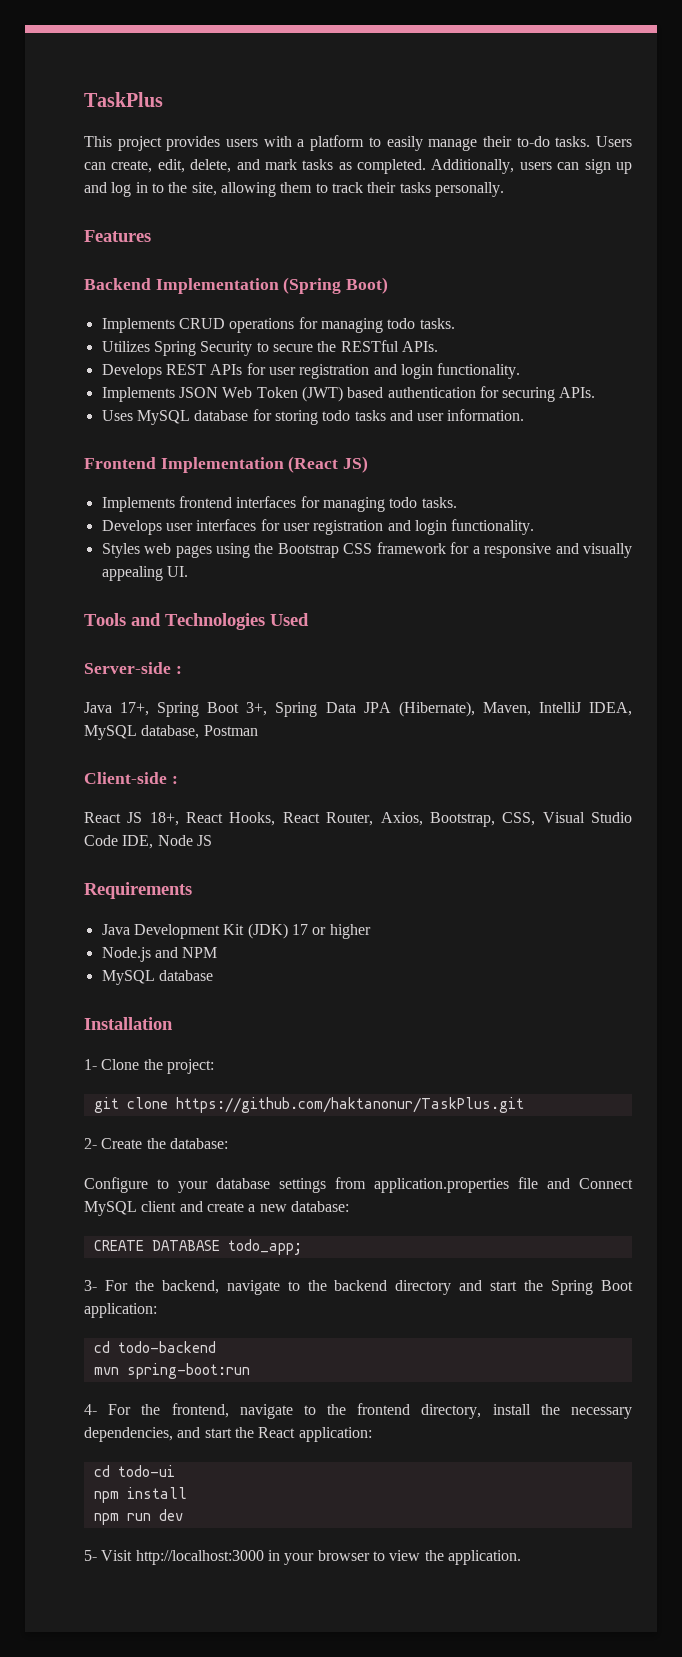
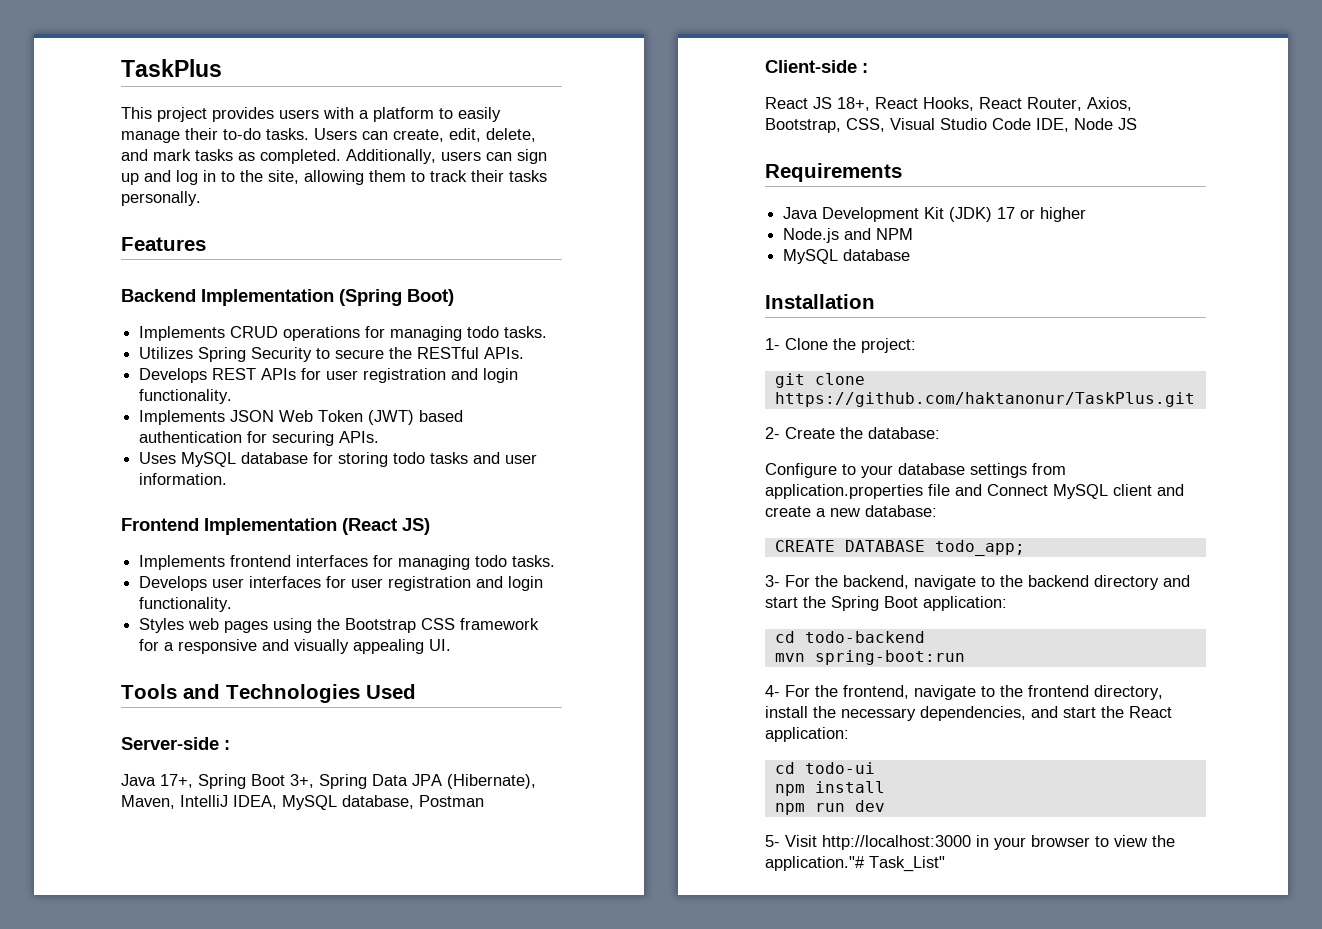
- 5- Visit http://localhost:3000 in your browser to view the application.
+ 5- Visit http://localhost:3000 in your browser to view the application."# Task_List"

